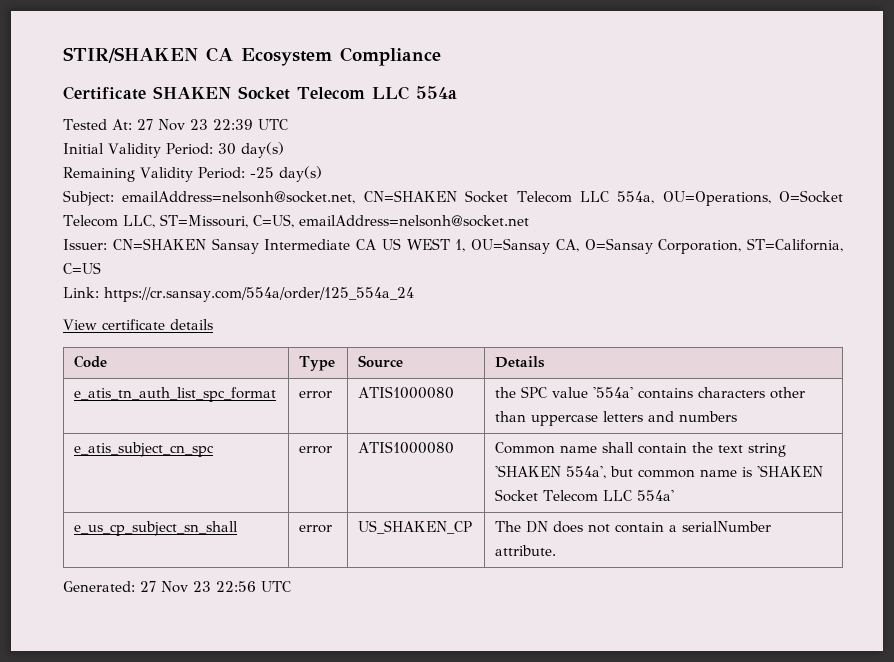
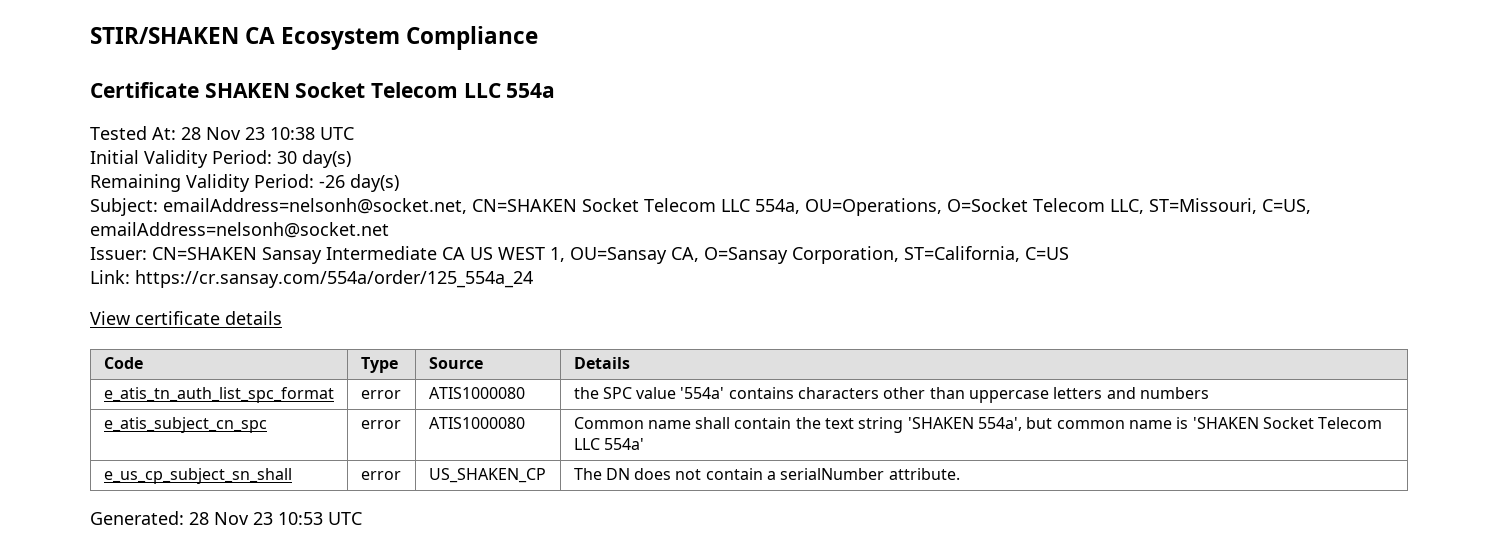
- Tested At: 27 Nov 23 22:39 UTC
+ Tested At: 28 Nov 23 10:38 UTC
- Remaining Validity Period: -25 day(s)
+ Remaining Validity Period: -26 day(s)
- Generated: 27 Nov 23 22:56 UTC
+ Generated: 28 Nov 23 10:53 UTC

